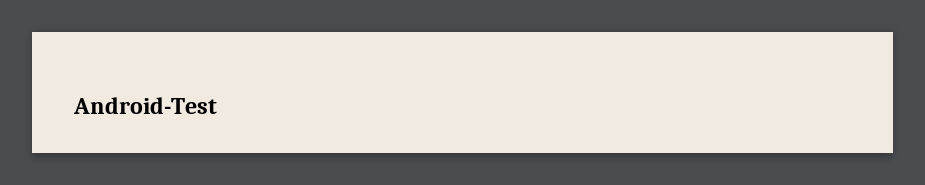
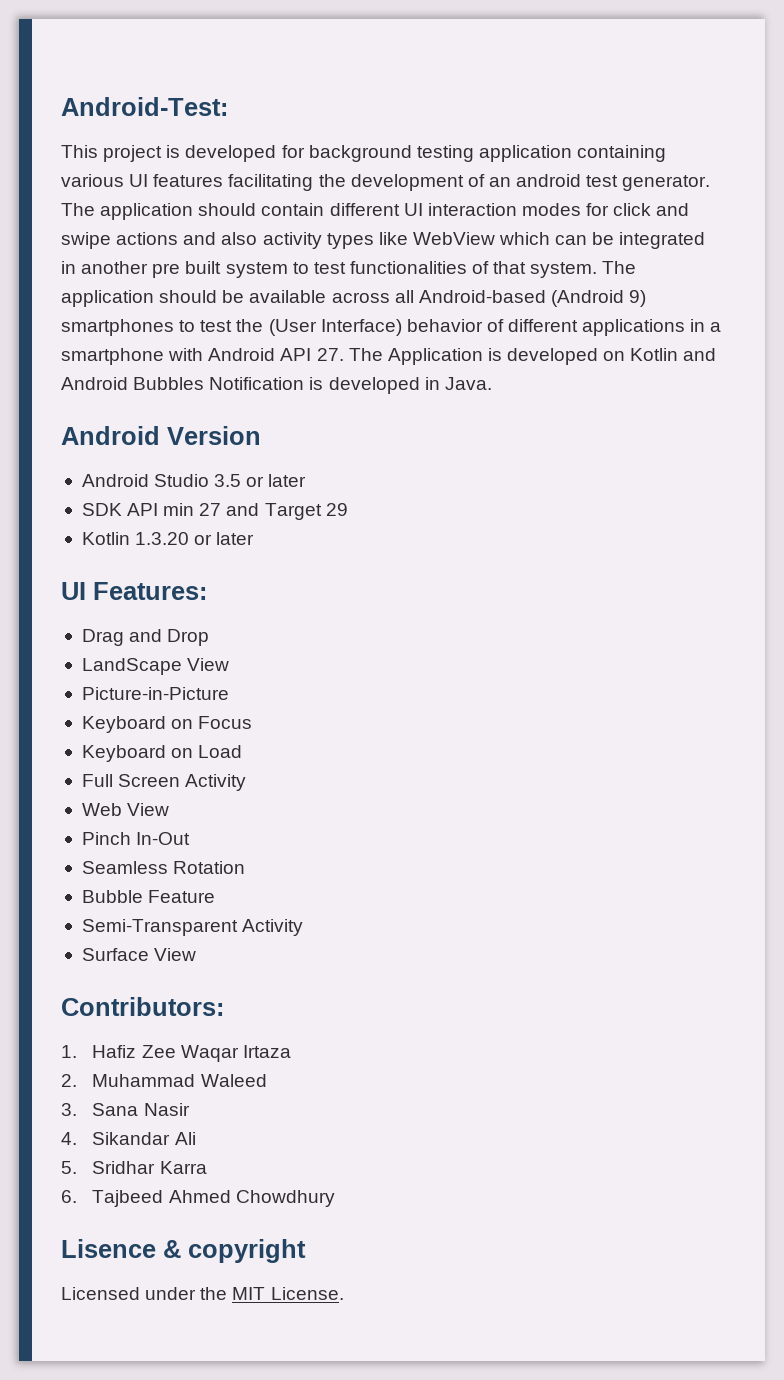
- Android-Test
+ Android-Test:
+ This project is developed for background testing application containing various UI features facilitating the development of an android test generator. The application should contain different UI interaction modes for click and swipe actions and also activity types like WebView which can be integrated in another pre built system to test functionalities of that system. The application should be available across all Android-based (Android 9) smartphones to test the (User Interface) behavior of different applications in a smartphone with Android API 27. The Application is developed on Kotlin and Android Bubbles Notification is developed in Java.
+ Android Version
+ Android Studio 3.5 or later
+ SDK API min 27 and Target 29
+ Kotlin 1.3.20 or later
+ UI Features:
+ Drag and Drop
+ LandScape View
+ Picture-in-Picture
+ Keyboard on Focus
+ Keyboard on Load
+ Full Screen Activity
+ Web View
+ Pinch In-Out
+ Seamless Rotation
+ Bubble Feature
+ Semi-Transparent Activity
+ Surface View
+ Contributors:
+ 1. Hafiz Zee Waqar Irtaza
+ 2. Muhammad Waleed
+ 3. Sana Nasir
+ 4. Sikandar Ali
+ 5. Sridhar Karra
+ 6. Tajbeed Ahmed Chowdhury
+ Lisence & copyright
+ Licensed under the MIT License.

